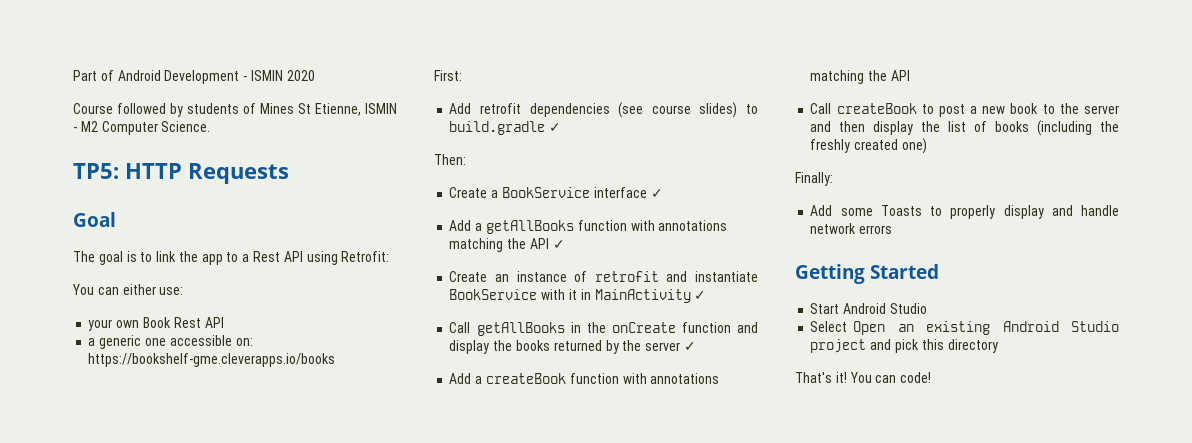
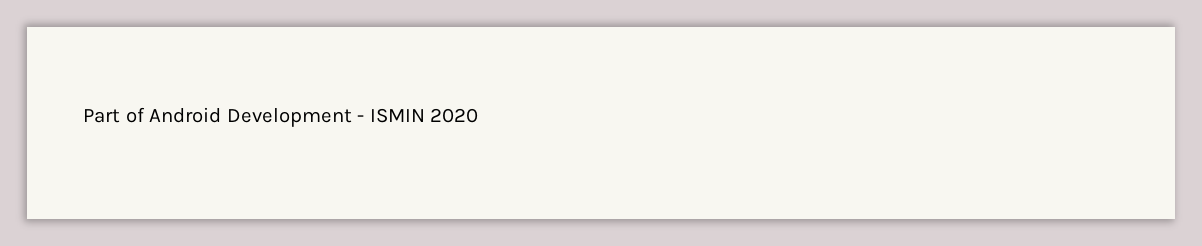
- Course followed by students of Mines St Etienne, ISMIN - M2 Computer Science.
- TP5: HTTP Requests
- Goal
- The goal is to link the app to a Rest API using Retrofit:
- You can either use:
- your own Book Rest API
- a generic one accessible on: https://bookshelf-gme.cleverapps.io/books
- First:
- Add retrofit dependencies (see course slides) to build.gradle ✓
- Then:
- Create a BookService interface ✓
- Add a getAllBooks function with annotations matching the API ✓
- Create an instance of retrofit and instantiate BookService with it in MainActivity ✓
- Call getAllBooks in the onCreate function and display the books returned by the server ✓
- Add a createBook function with annotations matching the API
- Call createBook to post a new book to the server and then display the list of books (including the freshly created one)
- Finally:
- Add some Toasts to properly display and handle network errors
- Getting Started
- Start Android Studio
- Select Open an existing Android Studio project and pick this directory
- That's it! You can code!

